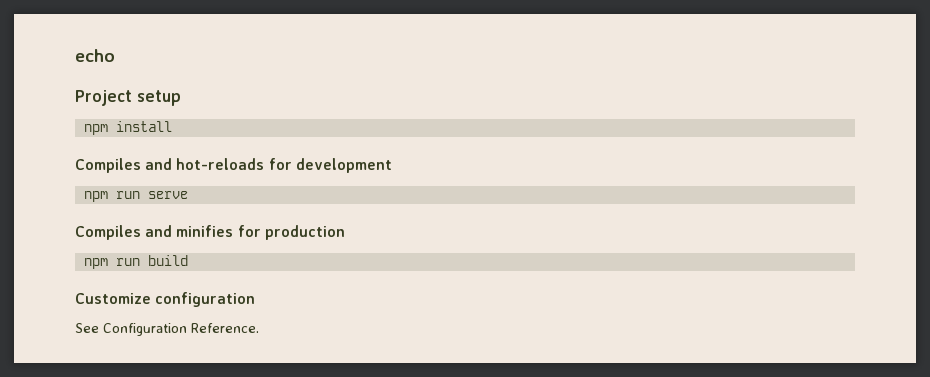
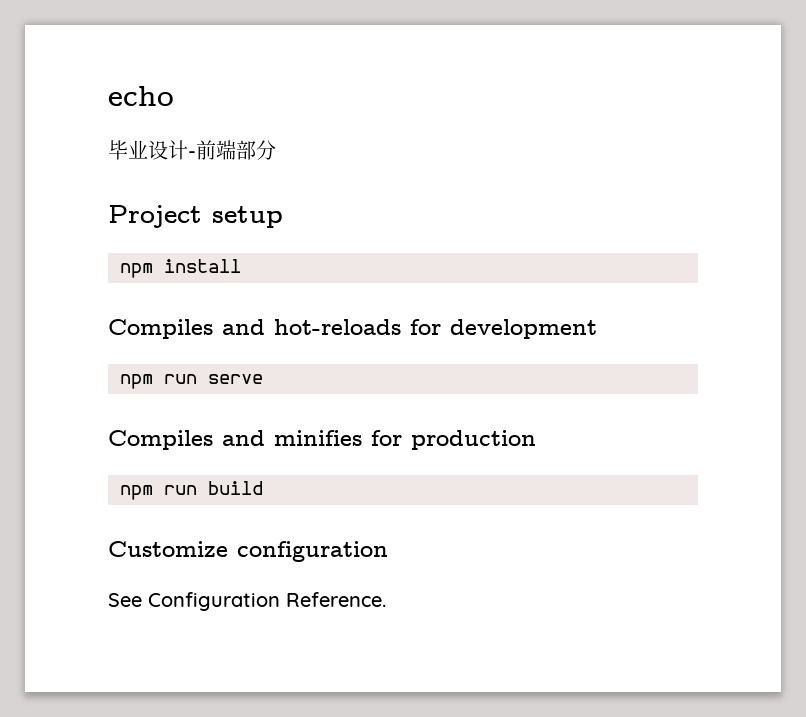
+ 毕业设计-前端部分

